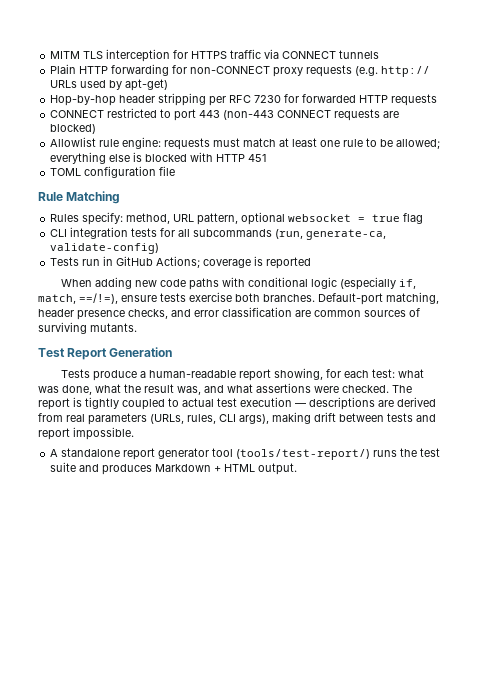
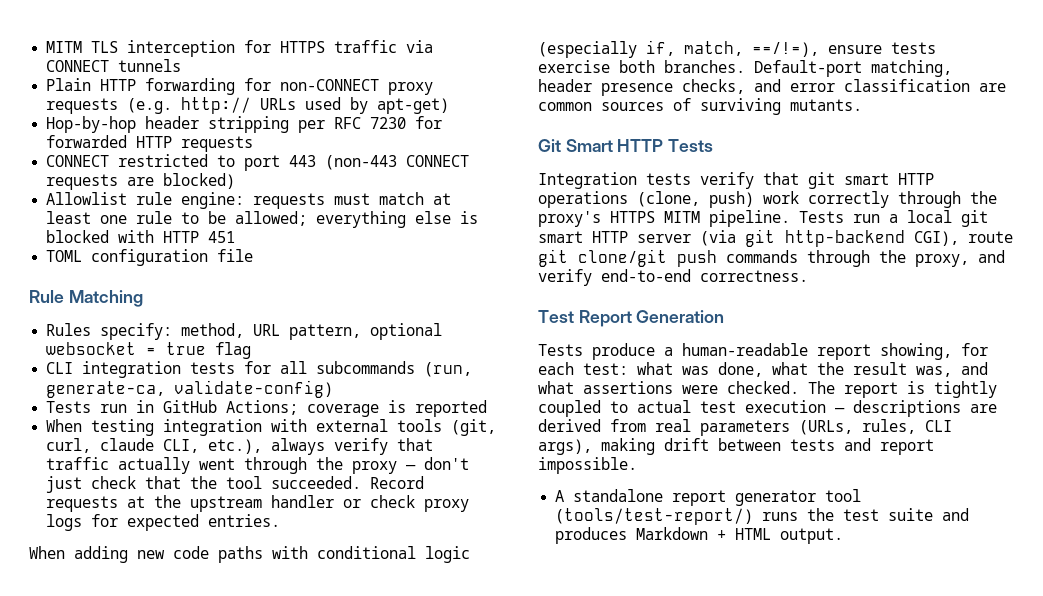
+ When testing integration with external tools (git, curl, claude CLI, etc.), always verify that traffic actually went through the proxy — don't just check that the tool succeeded. Record requests at the upstream handler or check proxy logs for expected entries.
+ Git Smart HTTP Tests
+ Integration tests verify that git smart HTTP operations (clone, push) work correctly through the proxy's HTTPS MITM pipeline. Tests run a local git smart HTTP server (via git http-backend CGI), route git clone/git push commands through the proxy, and verify end-to-end correctness.

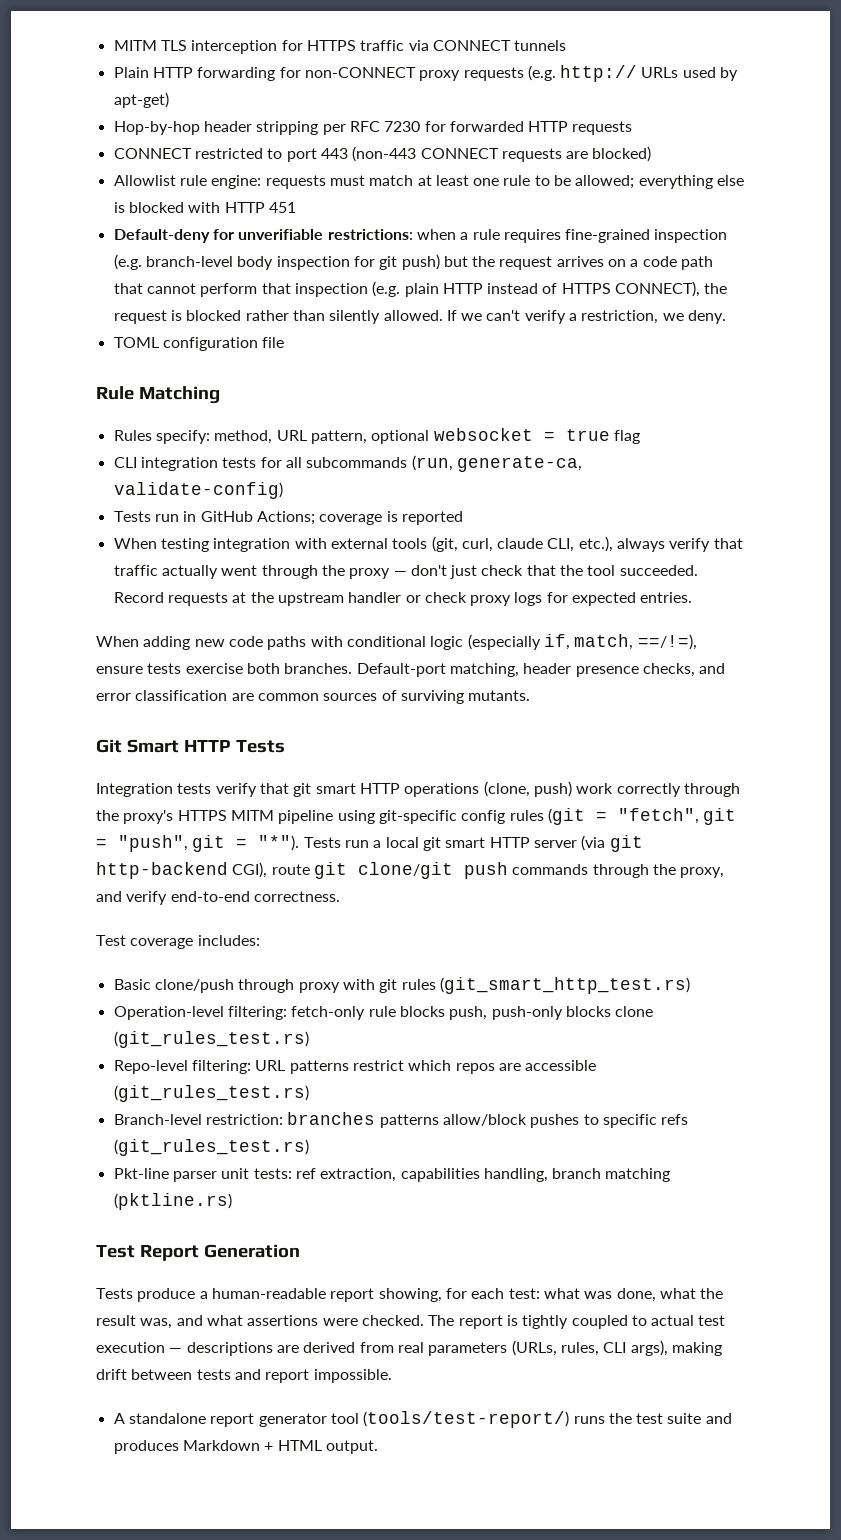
+ Default-deny for unverifiable restrictions: when a rule requires fine-grained inspection (e.g. branch-level body inspection for git push) but the request arrives on a code path that cannot perform that inspection (e.g. plain HTTP instead of HTTPS CONNECT), the request is blocked rather than silently allowed. If we can't verify a restriction, we deny.
- Integration tests verify that git smart HTTP operations (clone, push) work correctly through the proxy's HTTPS MITM pipeline.
+ Integration tests verify that git smart HTTP operations (clone, push) work correctly through the proxy's HTTPS MITM pipeline using git-specific config rules (git = "fetch", git = "push", git = "*").
+ Test coverage includes:
+ Basic clone/push through proxy with git rules (git_smart_http_test.rs)
+ Operation-level filtering: fetch-only rule blocks push, push-only blocks clone (git_rules_test.rs)
+ Repo-level filtering: URL patterns restrict which repos are accessible (git_rules_test.rs)
+ Branch-level restriction: branches patterns allow/block pushes to specific refs (git_rules_test.rs)
+ Pkt-line parser unit tests: ref extraction, capabilities handling, branch matching (pktline.rs)

